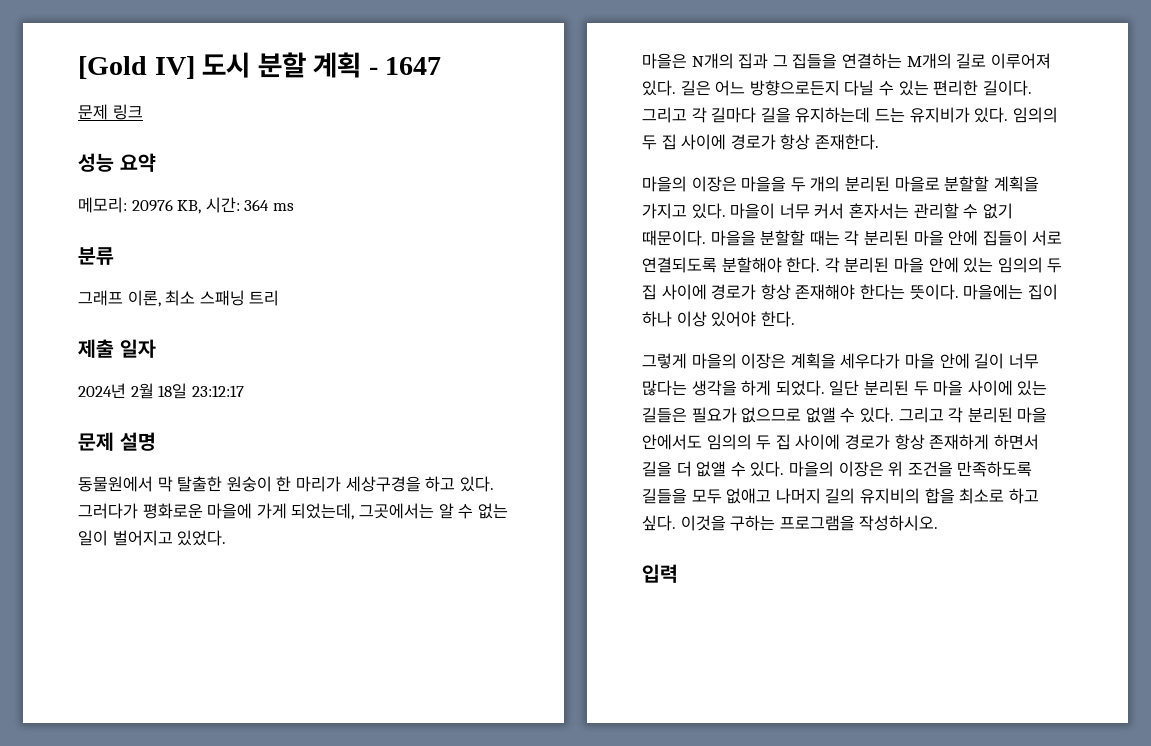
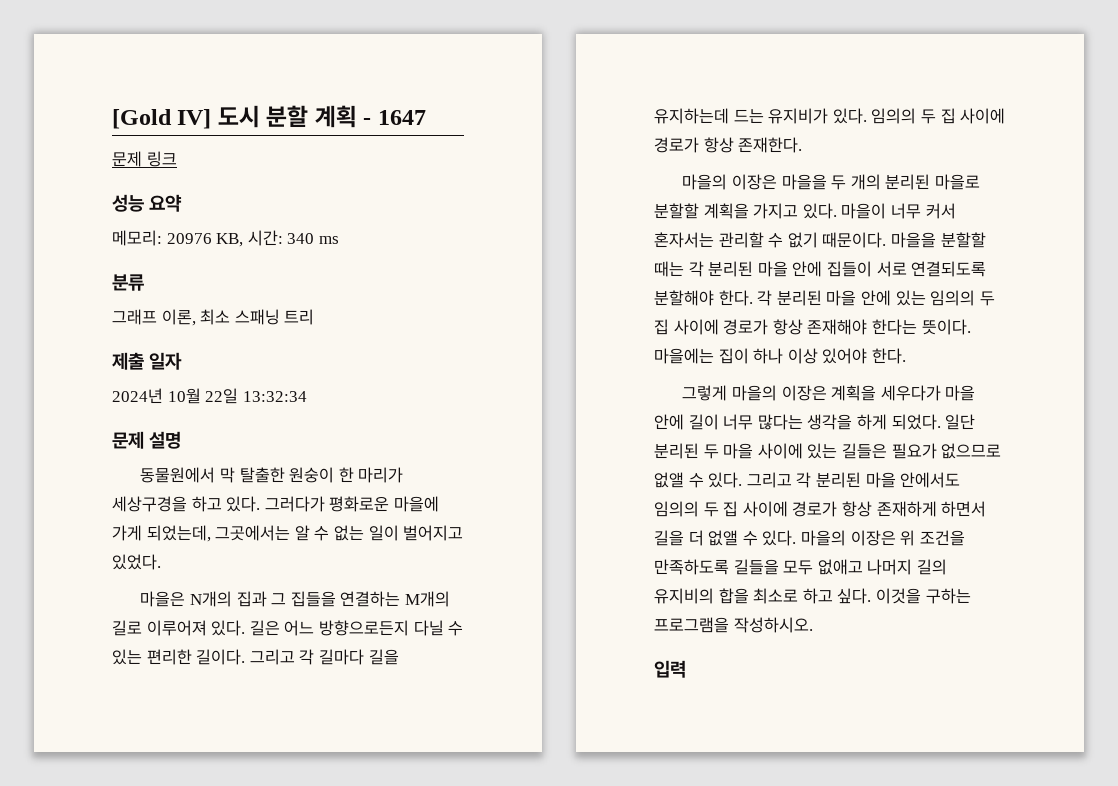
- 메모리: 20976 KB, 시간: 364 ms
+ 메모리: 20976 KB, 시간: 340 ms
- 2024년 2월 18일 23:12:17
+ 2024년 10월 22일 13:32:34

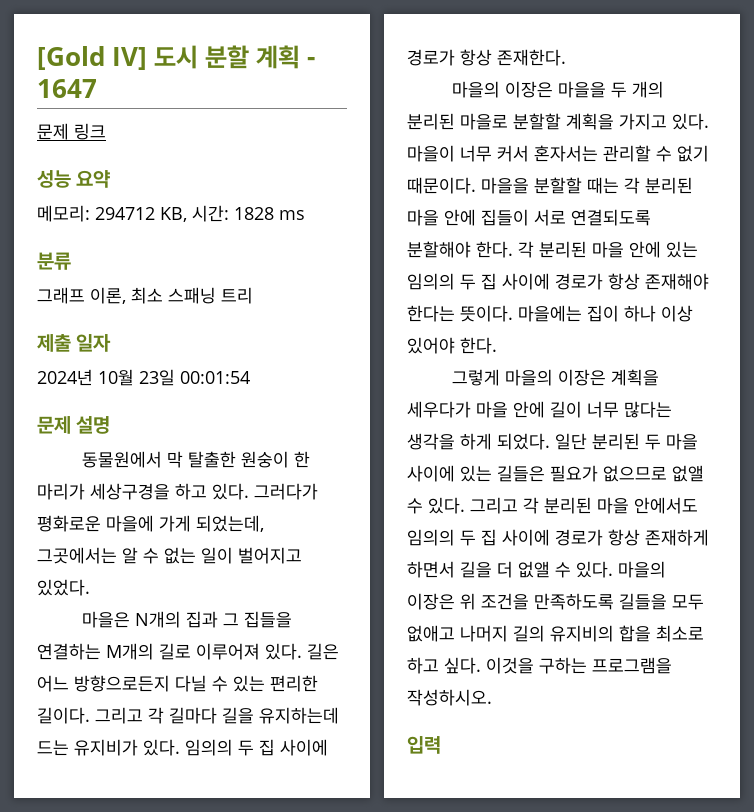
- 메모리: 20976 KB, 시간: 340 ms
+ 메모리: 294712 KB, 시간: 1828 ms
- 2024년 10월 22일 13:32:34
+ 2024년 10월 23일 00:01:54

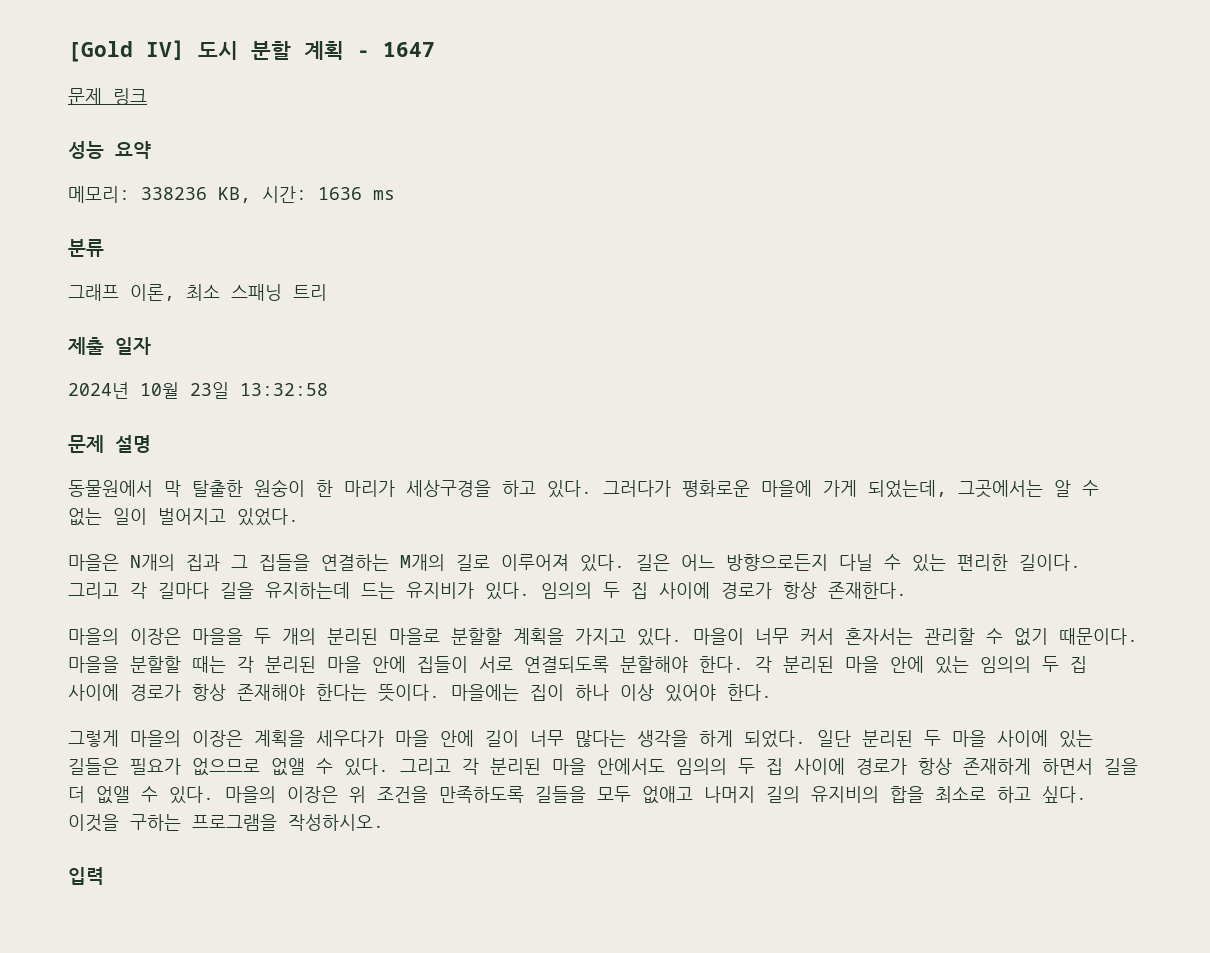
- 메모리: 294712 KB, 시간: 1828 ms
+ 메모리: 338236 KB, 시간: 1636 ms
- 2024년 10월 23일 00:01:54
+ 2024년 10월 23일 13:32:58

